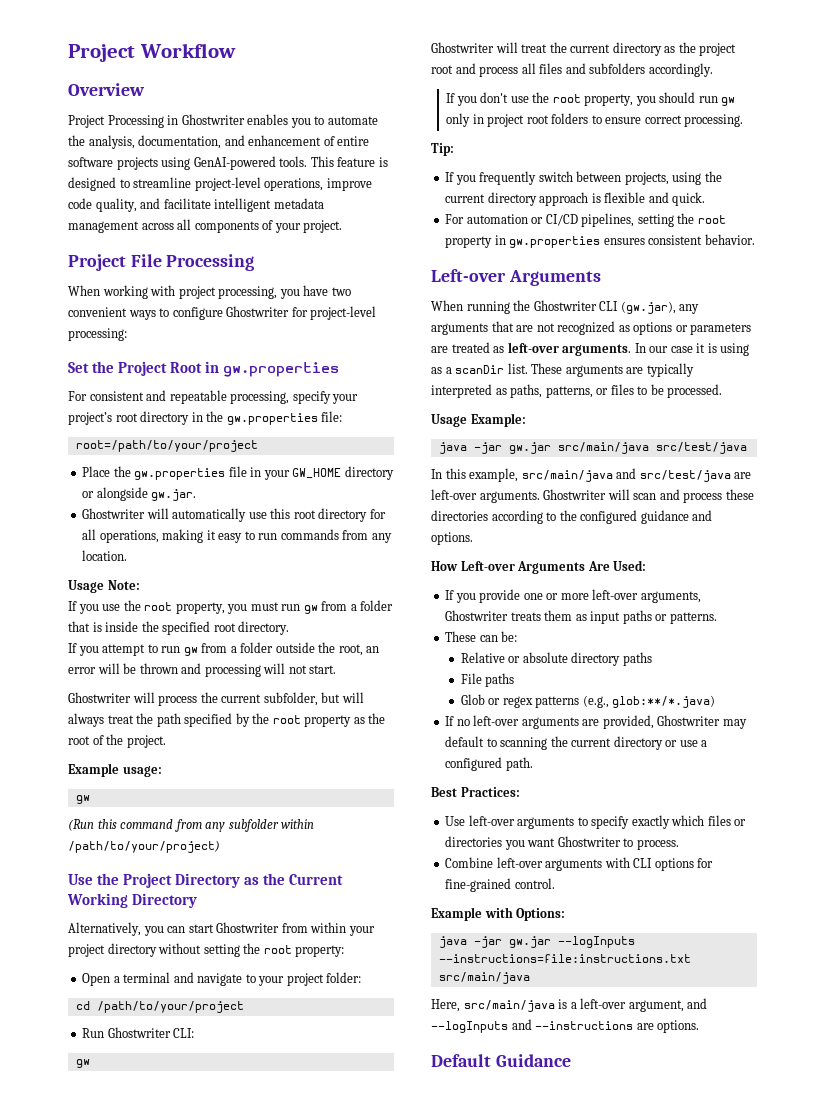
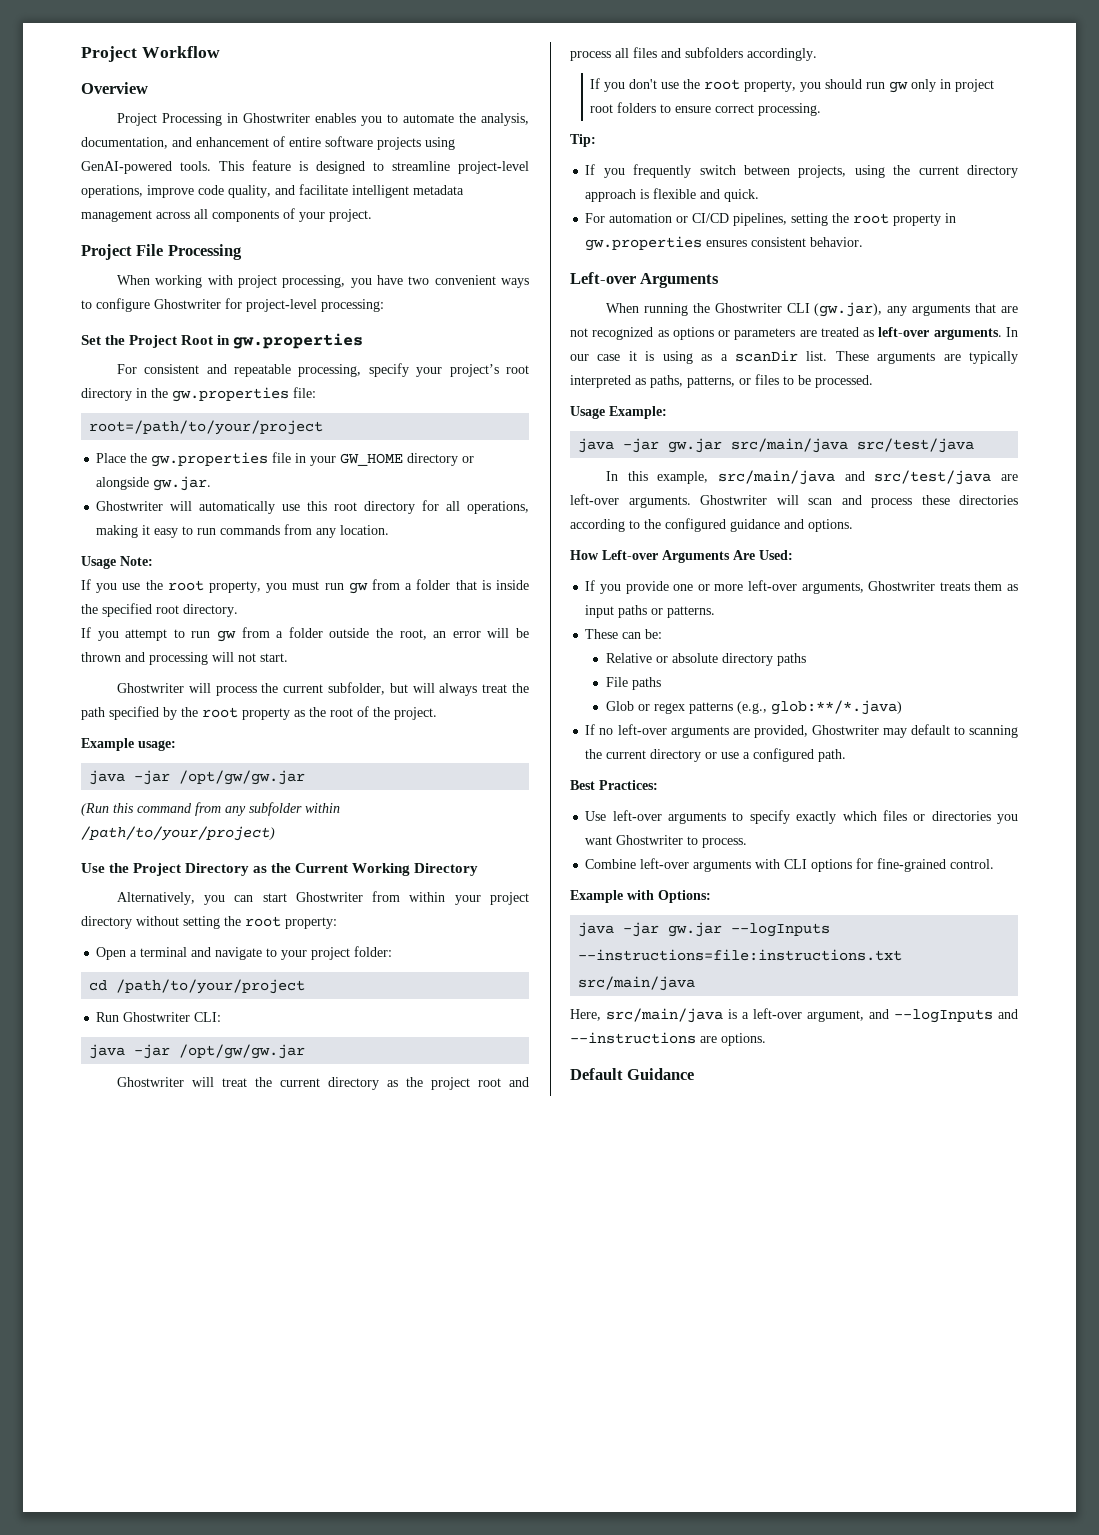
  Example usage:
- gw
+ java -jar /opt/gw/gw.jar
  Run Ghostwriter CLI:
- gw
+ java -jar /opt/gw/gw.jar

